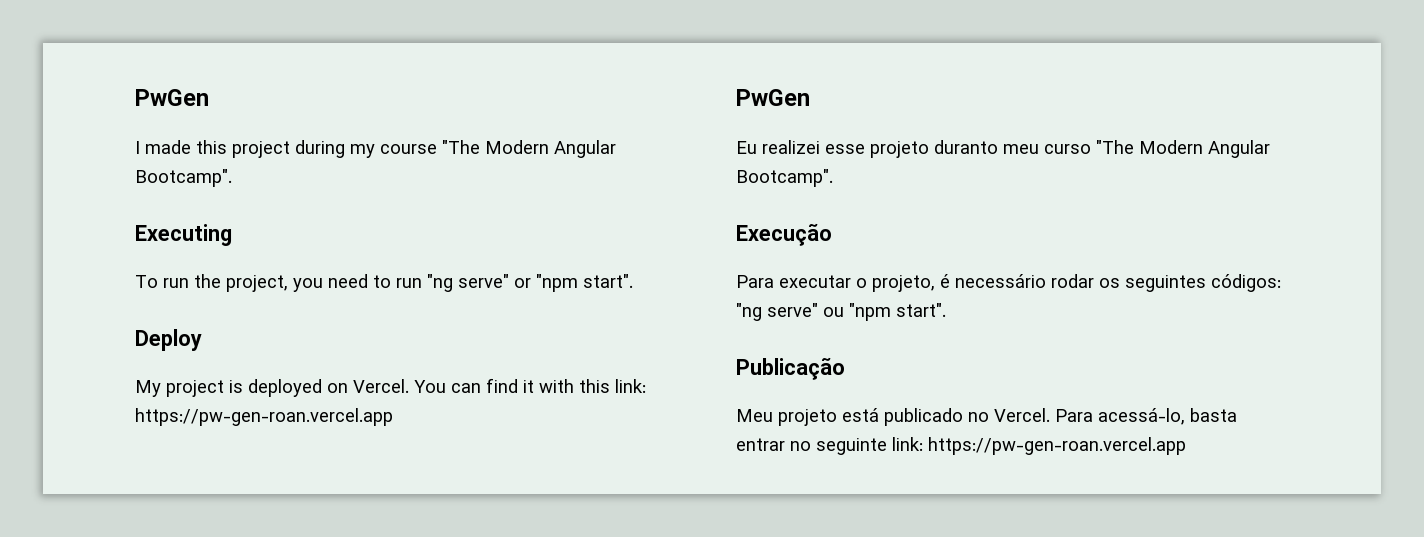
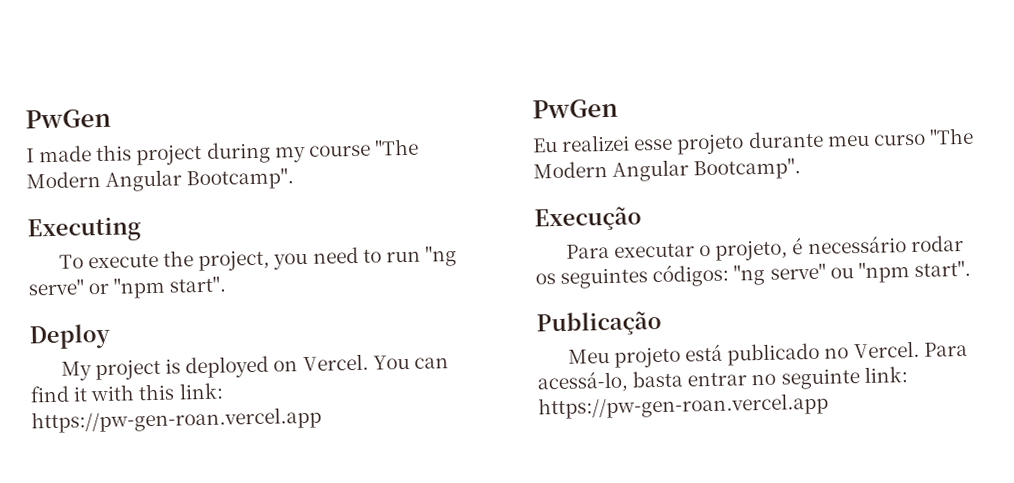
- To run the project, you need to run "ng serve" or "npm start".
+ To execute the project, you need to run "ng serve" or "npm start".
- Eu realizei esse projeto duranto meu curso "The Modern Angular Bootcamp".
+ Eu realizei esse projeto durante meu curso "The Modern Angular Bootcamp".

